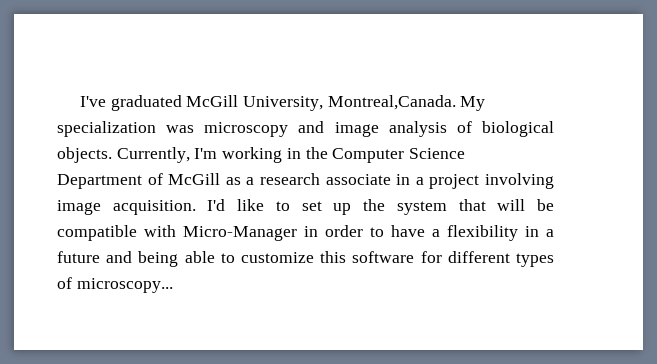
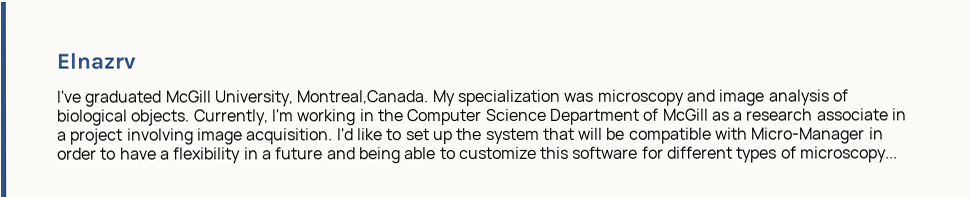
+ Elnazrv

